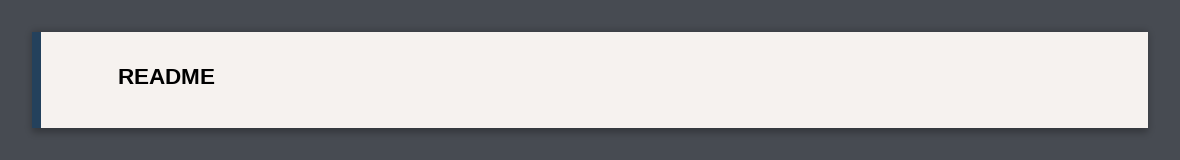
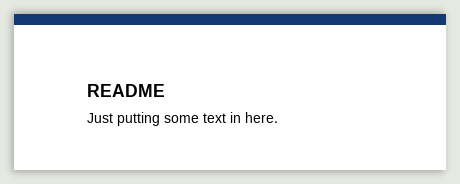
+ Just putting some text in here.

